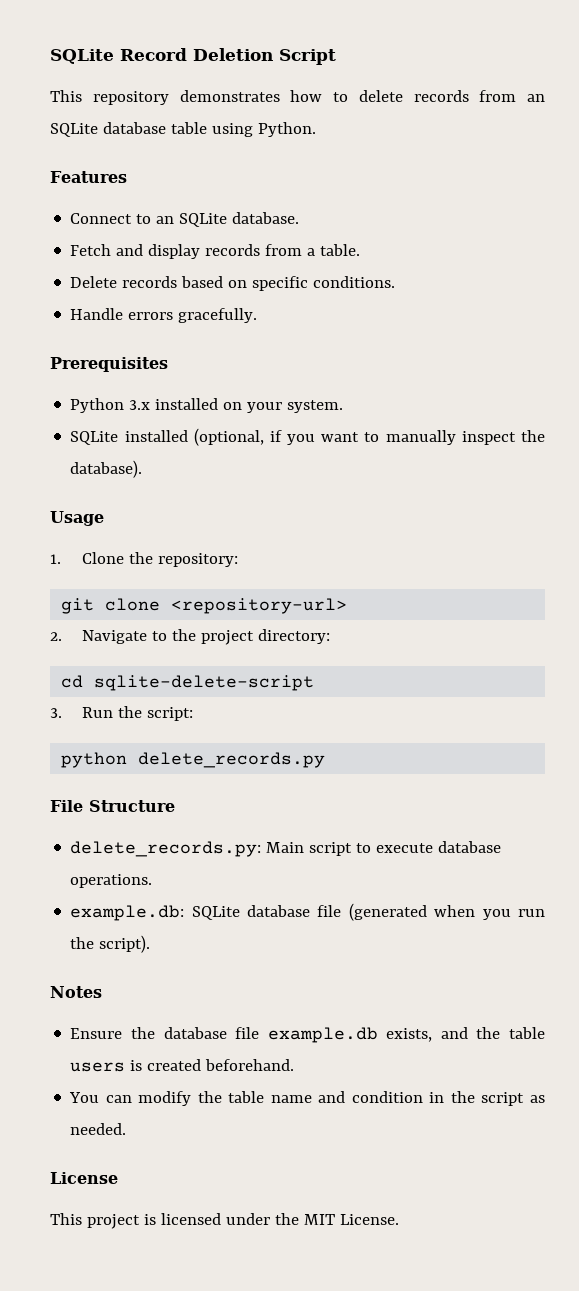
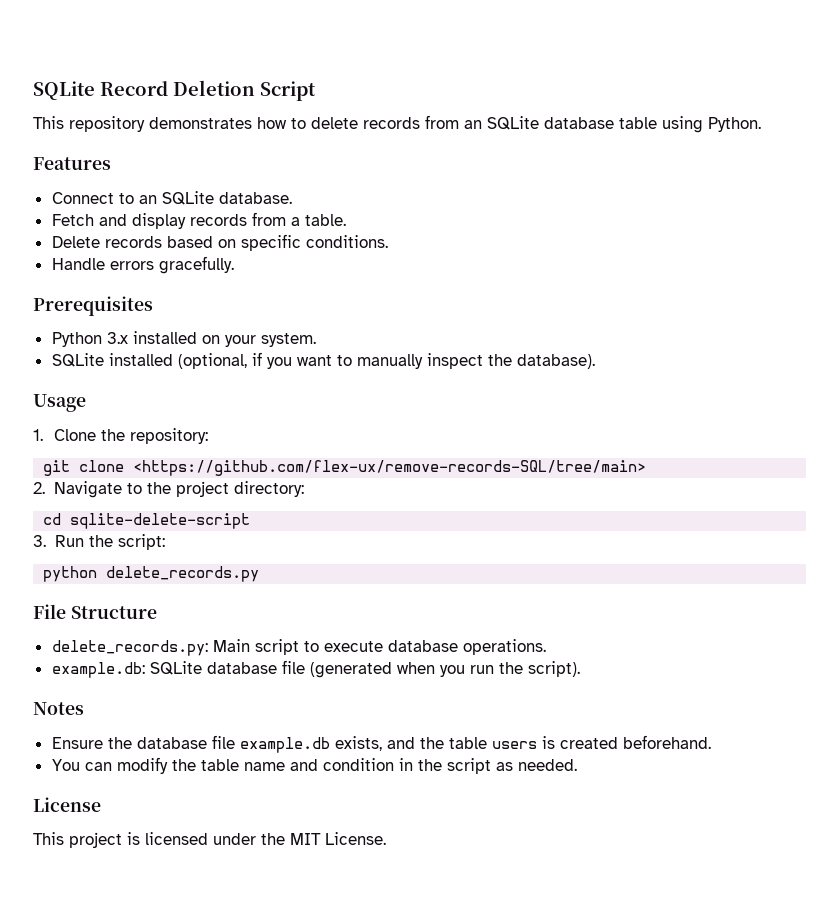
- git clone <repository-url>
+ git clone <https://github.com/flex-ux/remove-records-SQL/tree/main>

